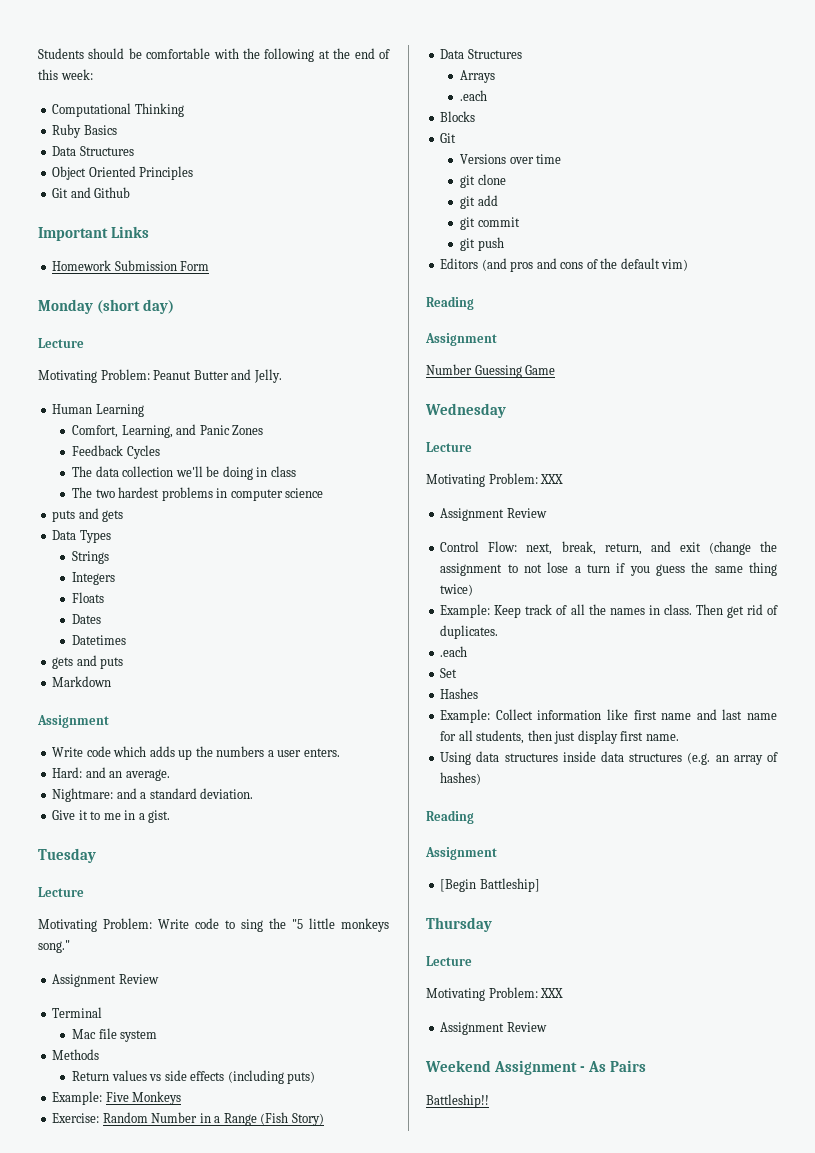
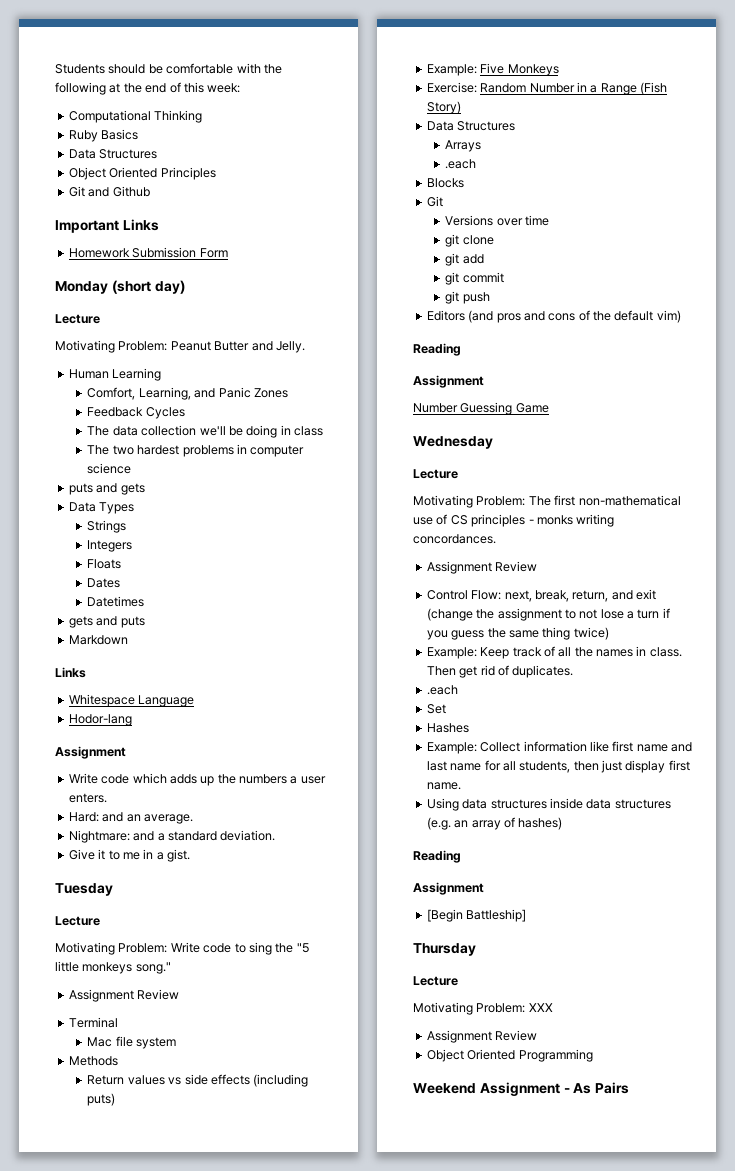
  Markdown
+ Links
+ Whitespace Language
+ Hodor-lang
  Wednesday
  Lecture
- Motivating Problem: XXX
+ Motivating Problem: The first non-mathematical use of CS principles - monks writing concordances.
+ Object Oriented Programming
- Battleship!!

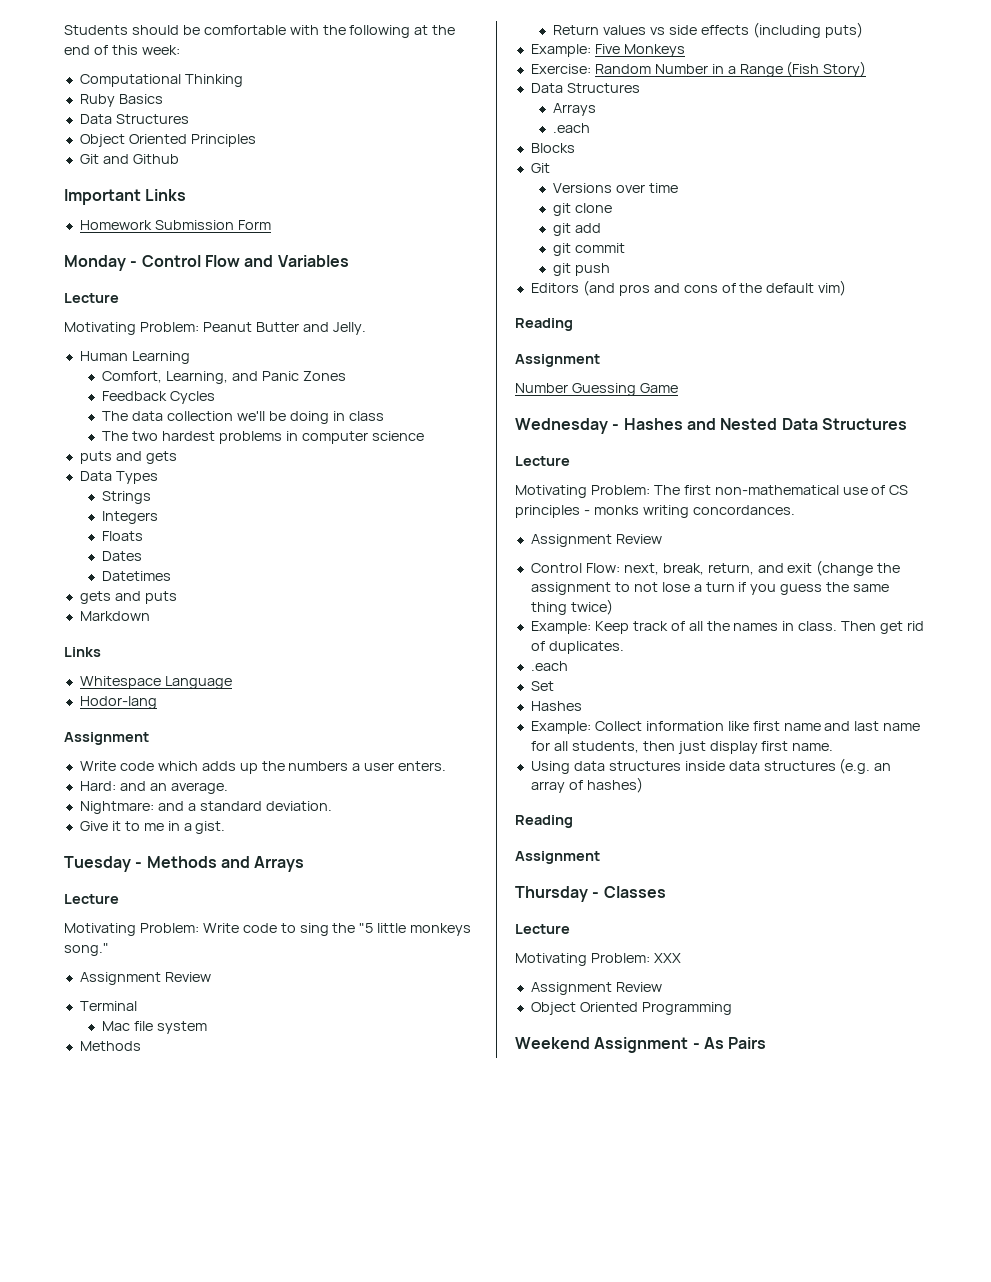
- Monday (short day)
+ Monday - Control Flow and Variables
- Tuesday
+ Tuesday - Methods and Arrays
- Wednesday
+ Wednesday - Hashes and Nested Data Structures
- [Begin Battleship]
- Thursday
+ Thursday - Classes

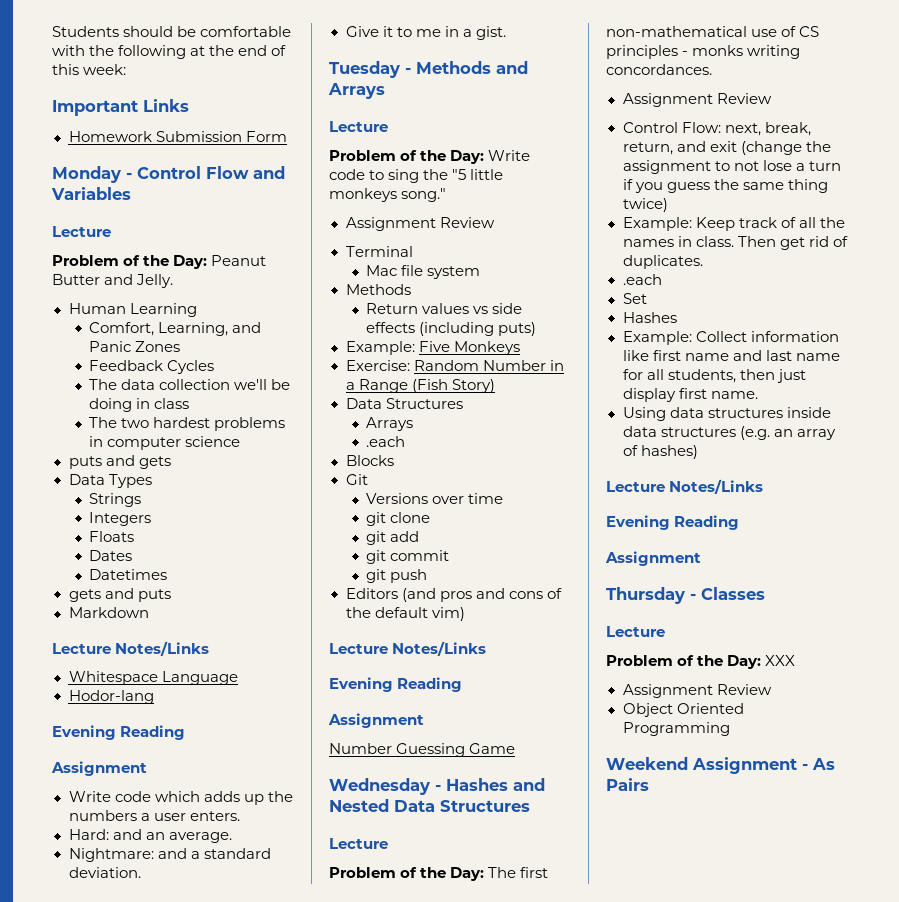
- Computational Thinking
- Ruby Basics
- Data Structures
- Object Oriented Principles
- Git and Github
- Motivating Problem: Peanut Butter and Jelly.
+ Problem of the Day: Peanut Butter and Jelly.
  Markdown
- Links
+ Lecture Notes/Links
  Hodor-lang
+ Evening Reading
- Motivating Problem: Write code to sing the "5 little monkeys song."
+ Problem of the Day: Write code to sing the "5 little monkeys song."
  Editors (and pros and cons of the default vim)
- Reading
+ Lecture Notes/Links
+ Evening Reading
- Motivating Problem: The first non-mathematical use of CS principles - monks writing concordances.
+ Problem of the Day: The first non-mathematical use of CS principles - monks writing concordances.
  Using data structures inside data structures (e.g. an array of hashes)
- Reading
+ Lecture Notes/Links
+ Evening Reading
- Motivating Problem: XXX
+ Problem of the Day: XXX

